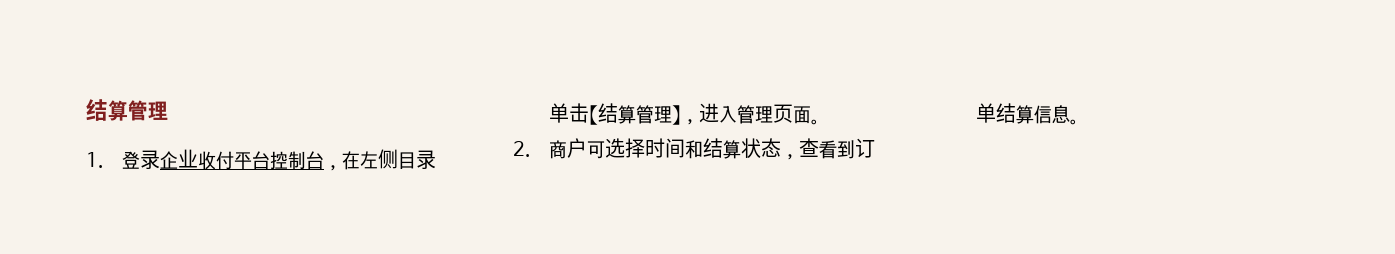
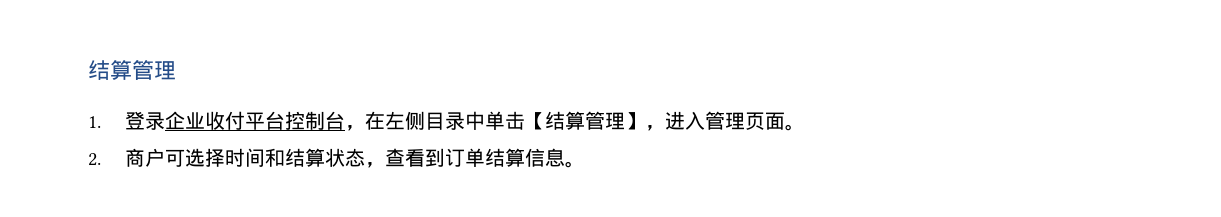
- 1.登录企业收付平台控制台，在左侧目录单击【结算管理】，进入管理页面。
+ 1.登录企业收付平台控制台，在左侧目录中单击【结算管理】，进入管理页面。

